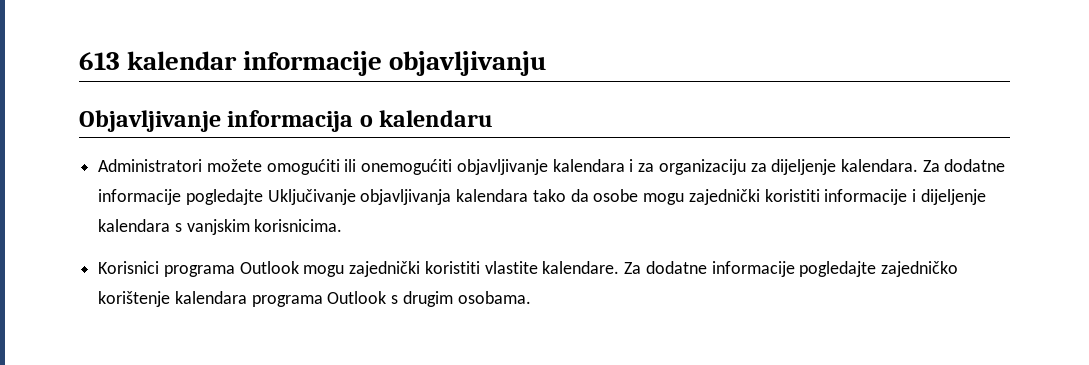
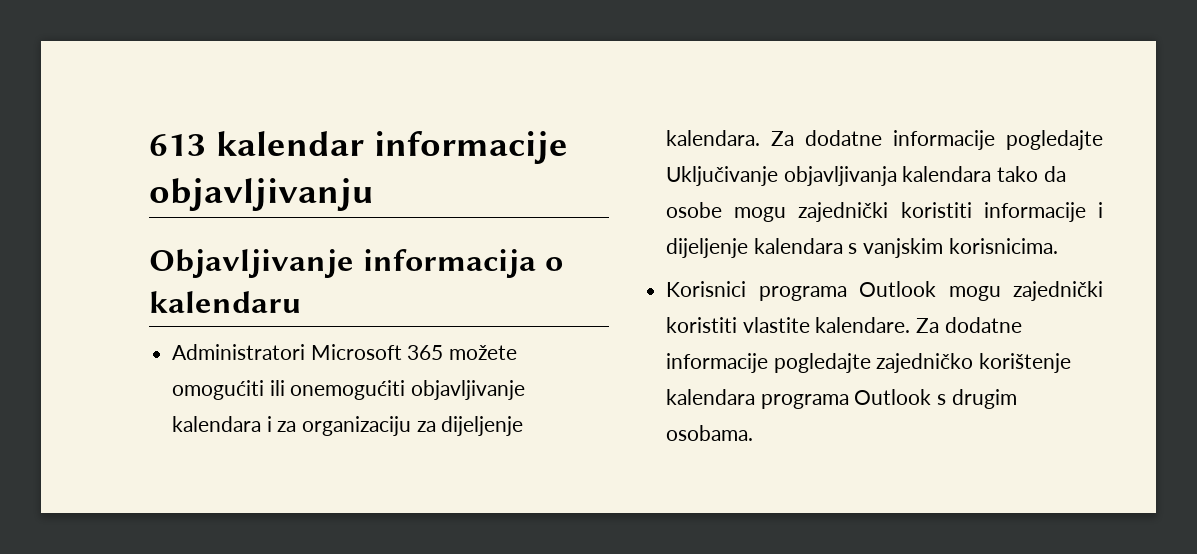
- Administratori možete omogućiti ili onemogućiti objavljivanje kalendara i za organizaciju za dijeljenje kalendara.
+ Administratori Microsoft 365 možete omogućiti ili onemogućiti objavljivanje kalendara i za organizaciju za dijeljenje kalendara.

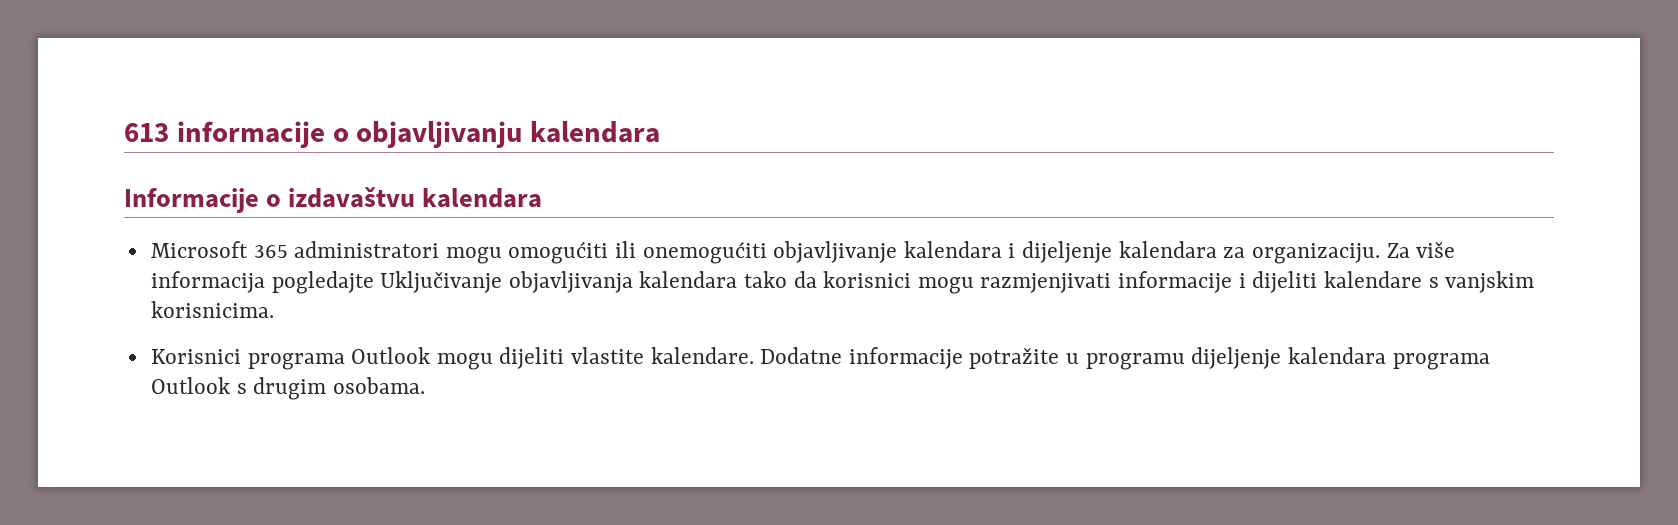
- 613 kalendar informacije objavljivanju
- Objavljivanje informacija o kalendaru
- Administratori Microsoft 365 možete omogućiti ili onemogućiti objavljivanje kalendara i za organizaciju za dijeljenje kalendara. Za dodatne informacije pogledajte Uključivanje objavljivanja kalendara tako da osobe mogu zajednički koristiti informacije i dijeljenje kalendara s vanjskim korisnicima.
+ 613 informacije o objavljivanju kalendara
+ Informacije o izdavaštvu kalendara
+ Microsoft 365 administratori mogu omogućiti ili onemogućiti objavljivanje kalendara i dijeljenje kalendara za organizaciju. Za više informacija pogledajte Uključivanje objavljivanja kalendara tako da korisnici mogu razmjenjivati informacije i dijeliti kalendare s vanjskim korisnicima.
- Korisnici programa Outlook mogu zajednički koristiti vlastite kalendare. Za dodatne informacije pogledajte zajedničko korištenje kalendara programa Outlook s drugim osobama.
+ Korisnici programa Outlook mogu dijeliti vlastite kalendare. Dodatne informacije potražite u programu dijeljenje kalendara programa Outlook s drugim osobama.

